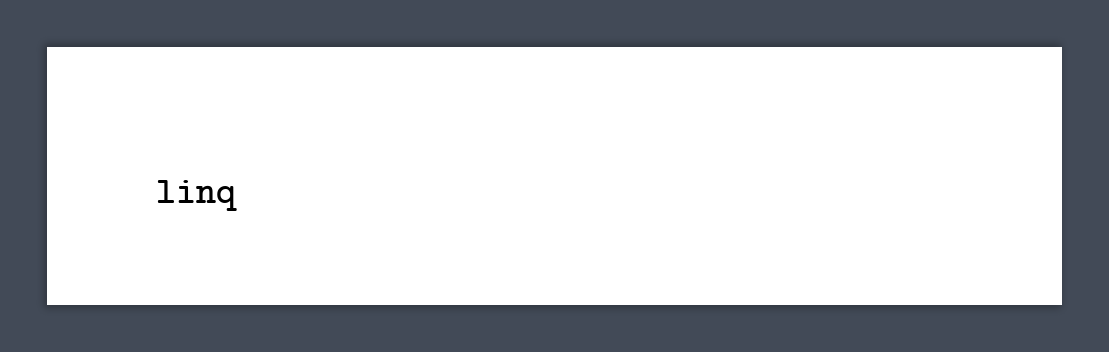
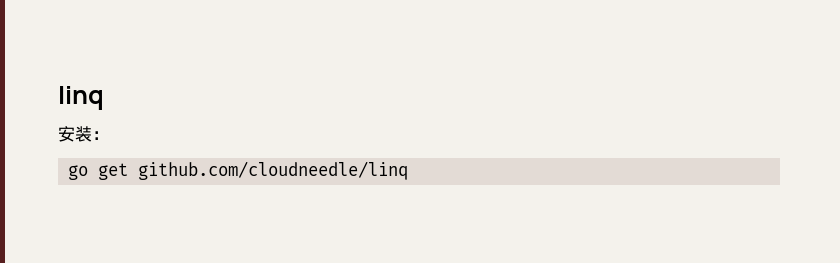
+ 安装：
+ go get github.com/cloudneedle/linq

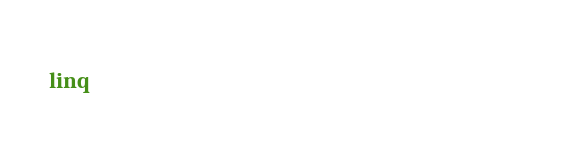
- 安装：
- go get github.com/cloudneedle/linq

